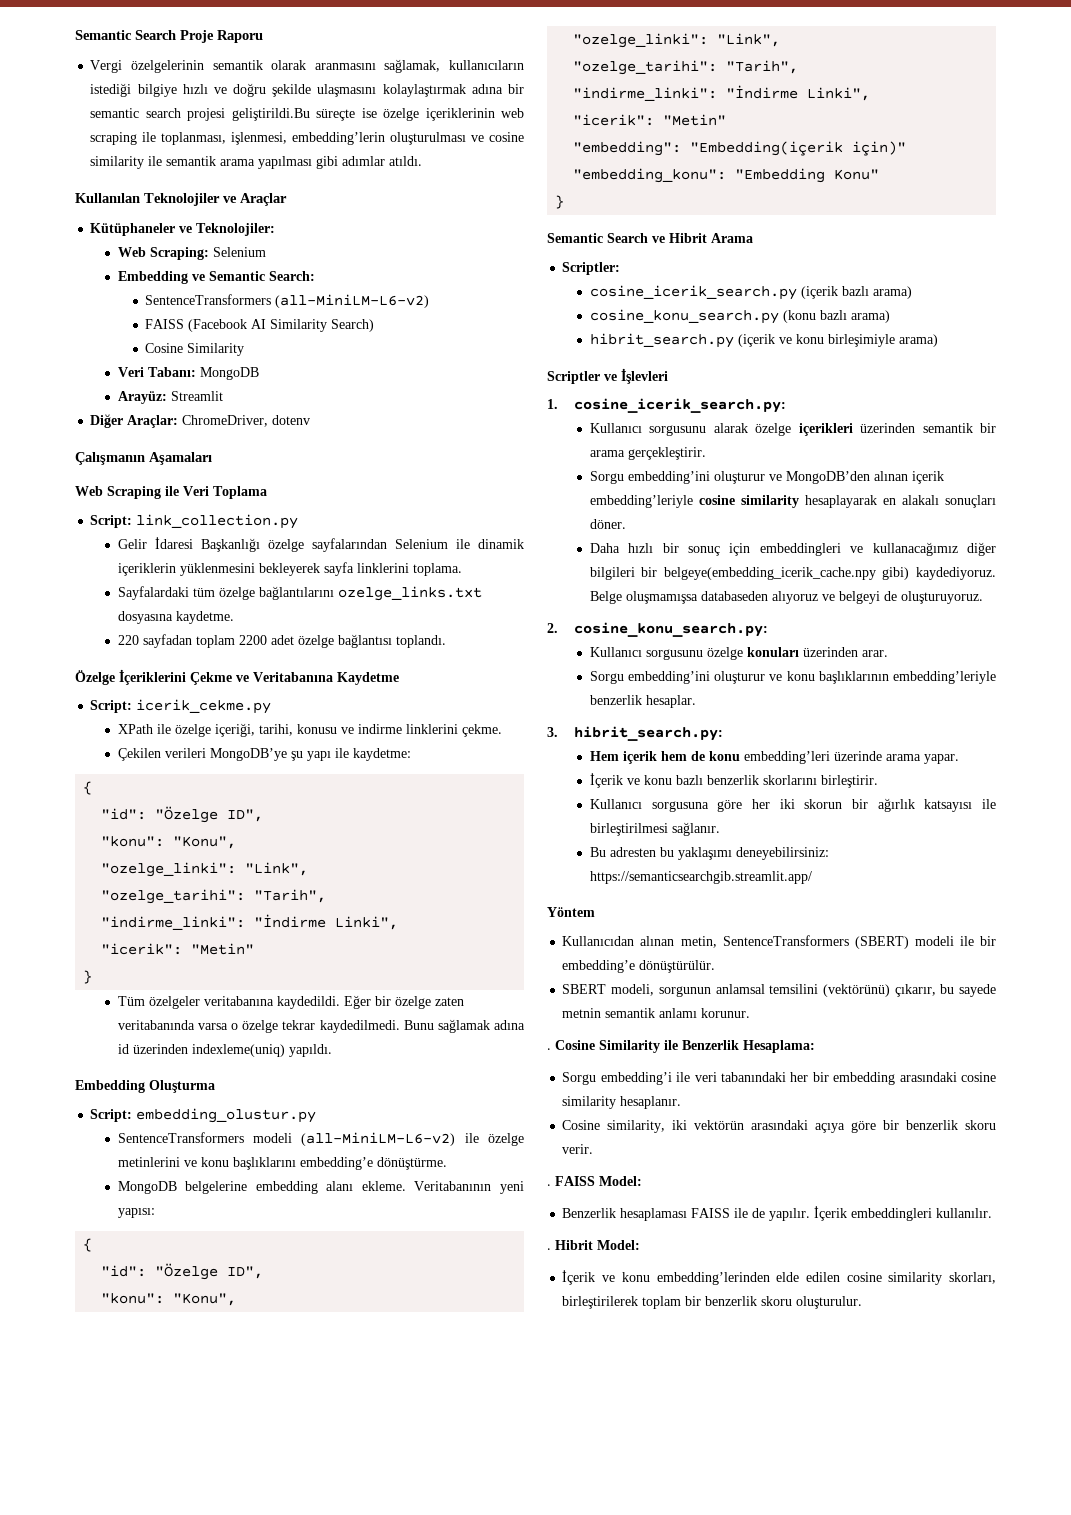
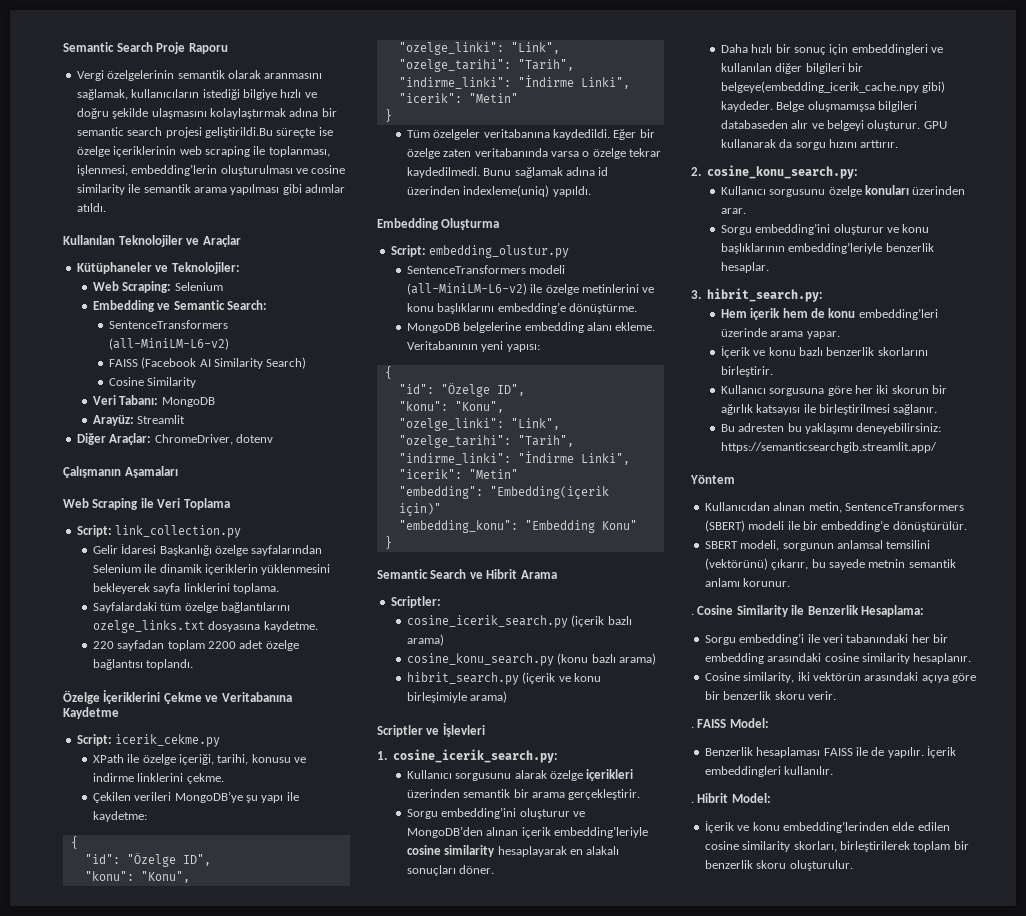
- Daha hızlı bir sonuç için embeddingleri ve kullanacağımız diğer bilgileri bir belgeye(embedding_icerik_cache.npy gibi) kaydediyoruz.
+ Daha hızlı bir sonuç için embeddingleri ve kullanılan diğer bilgileri bir belgeye(embedding_icerik_cache.npy gibi) kaydeder.
- Belge oluşmamışsa databaseden alıyoruz ve belgeyi de oluşturuyoruz.
+ Belge oluşmamışsa bilgileri databaseden alır ve belgeyi oluşturur. GPU kullanarak da sorgu hızını arttırır.

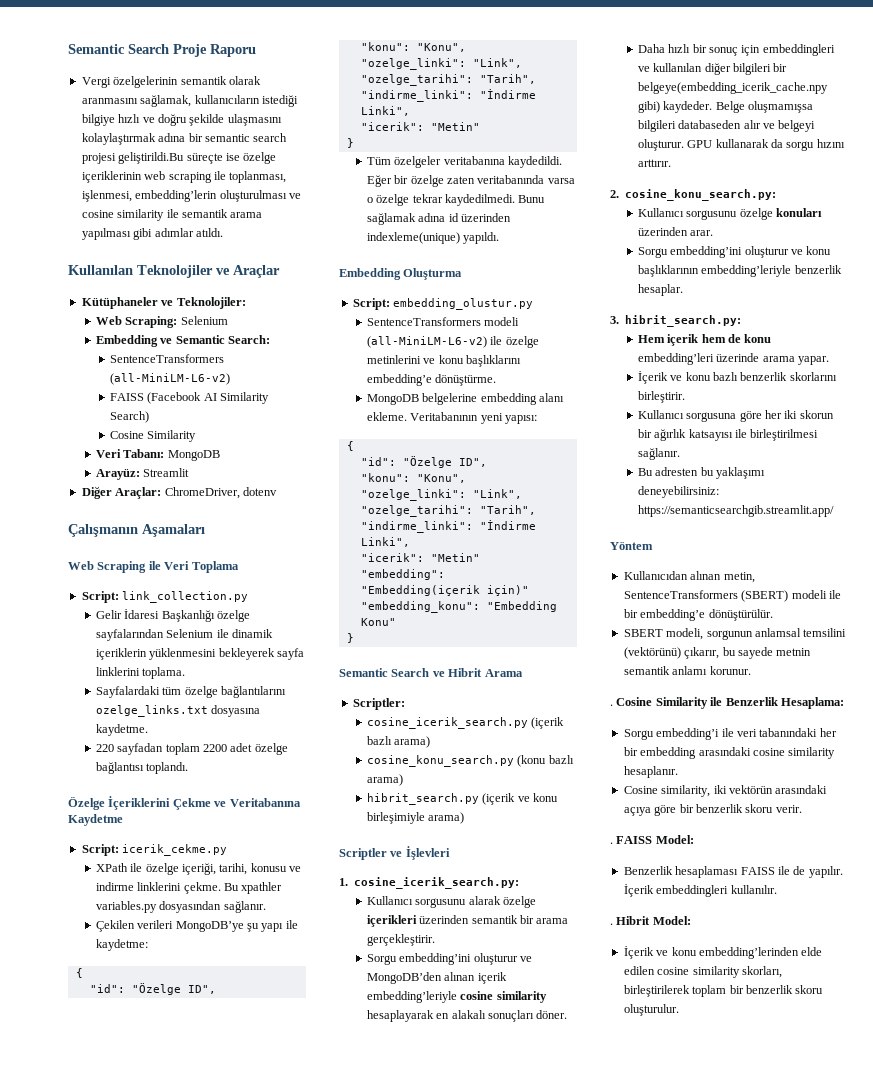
+ Bu xpathler variables.py dosyasından sağlanır.
- Bunu sağlamak adına id üzerinden indexleme(uniq) yapıldı.
+ Bunu sağlamak adına id üzerinden indexleme(unique) yapıldı.

